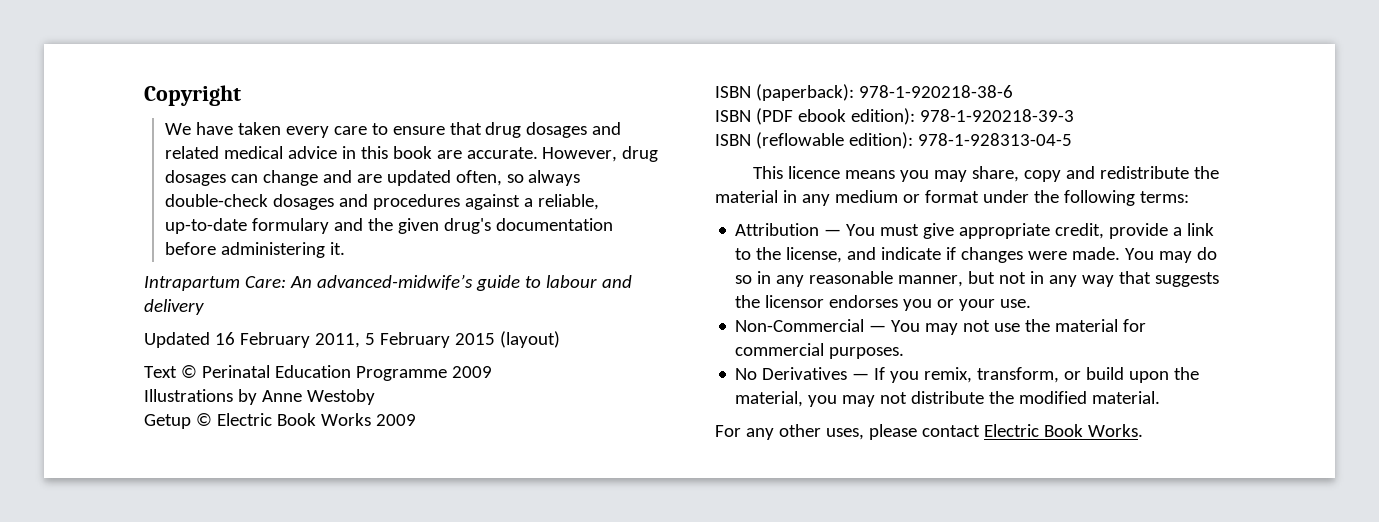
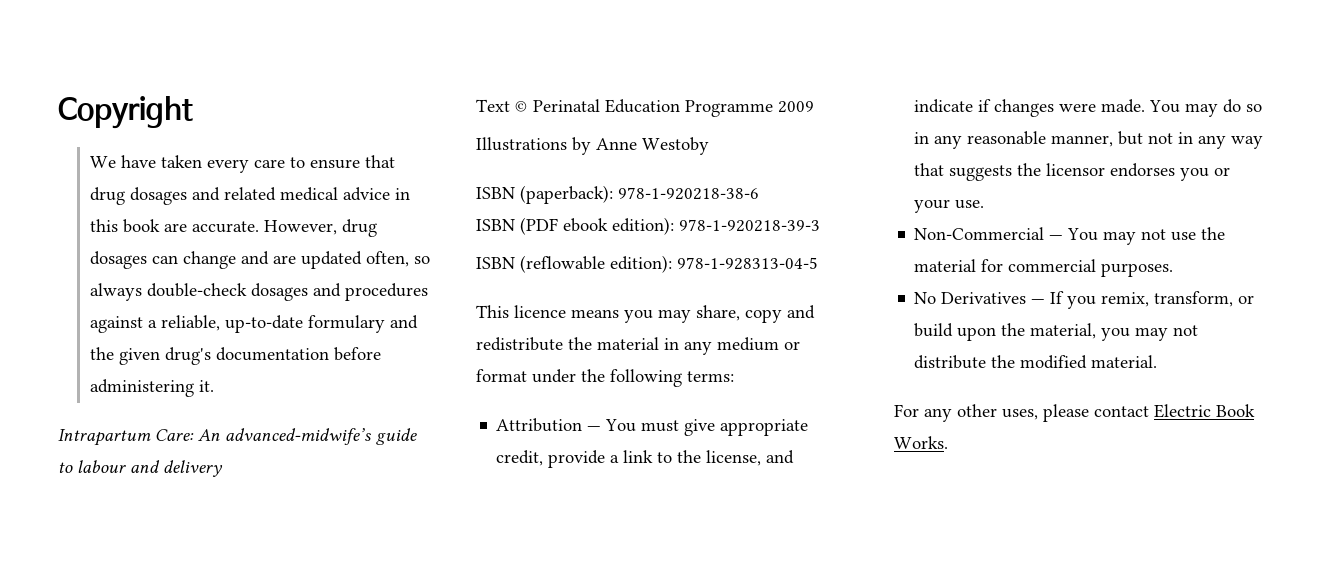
- Updated 16 February 2011, 5 February 2015 (layout)
- Getup © Electric Book Works 2009

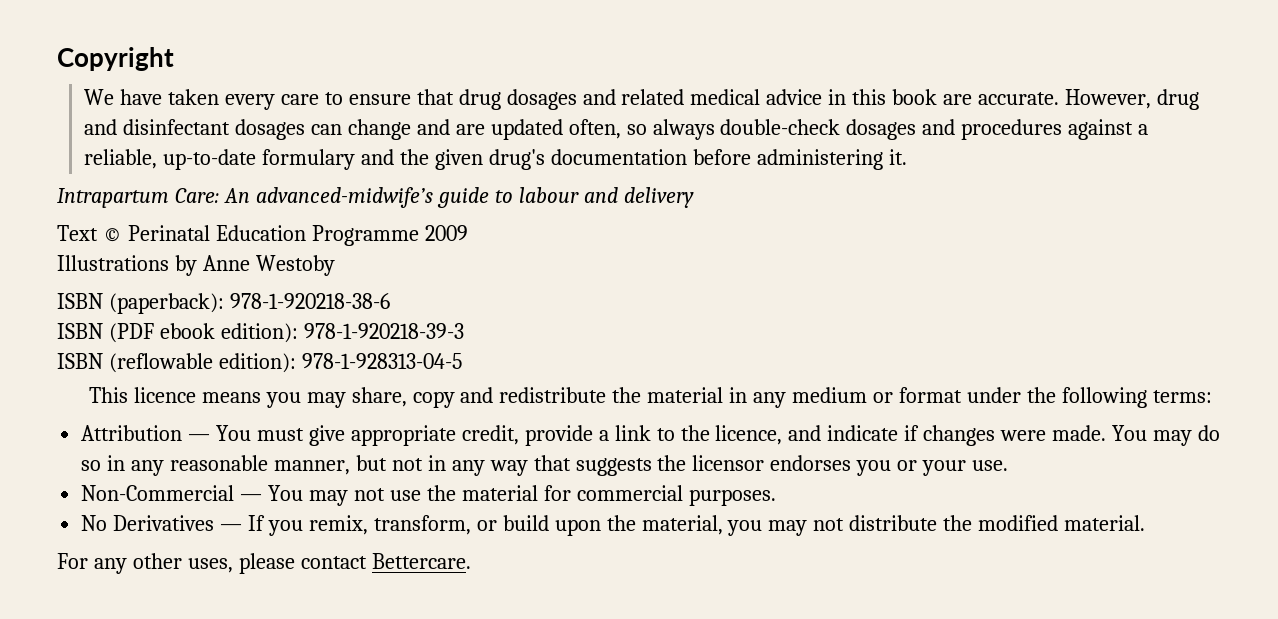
- However, drug dosages can change and are updated often, so always double-check dosages and procedures against a reliable, up-to-date formulary and the given drug's documentation before administering it.
+ However, drug and disinfectant dosages can change and are updated often, so always double-check dosages and procedures against a reliable, up-to-date formulary and the given drug's documentation before administering it.
- Attribution — You must give appropriate credit, provide a link to the license, and indicate if changes were made.
+ Attribution — You must give appropriate credit, provide a link to the licence, and indicate if changes were made.
- For any other uses, please contact Electric Book Works.
+ For any other uses, please contact Bettercare.

